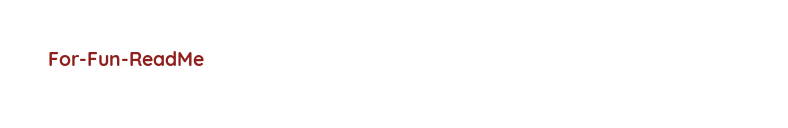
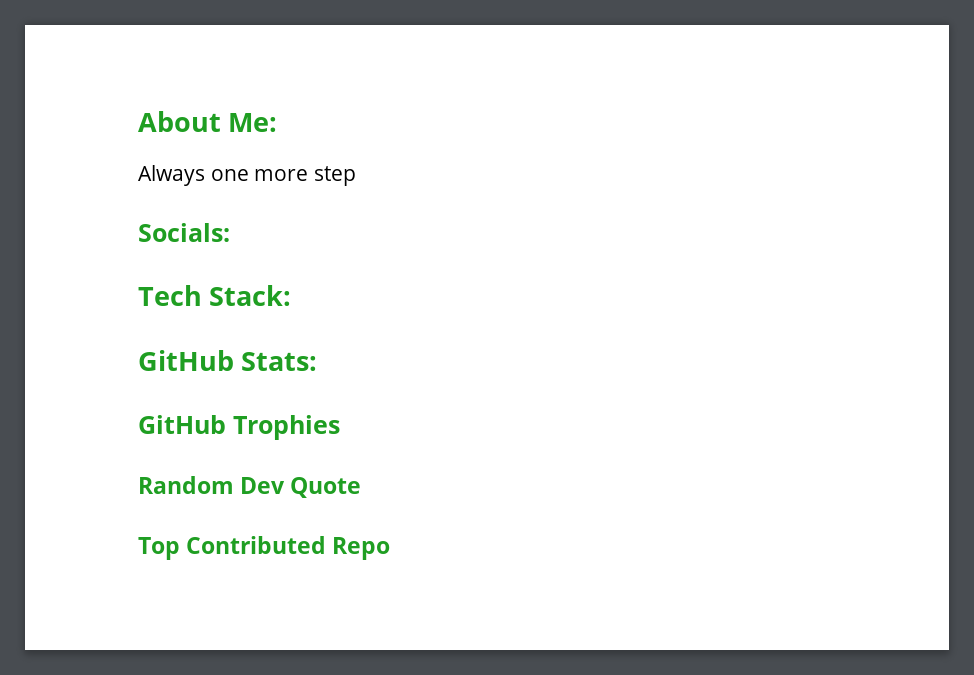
- For-Fun-ReadMe
+ About Me:
+ Always one more step
+ Socials:
+ Tech Stack:
+ GitHub Stats:
+ GitHub Trophies
+ Random Dev Quote
+ Top Contributed Repo

